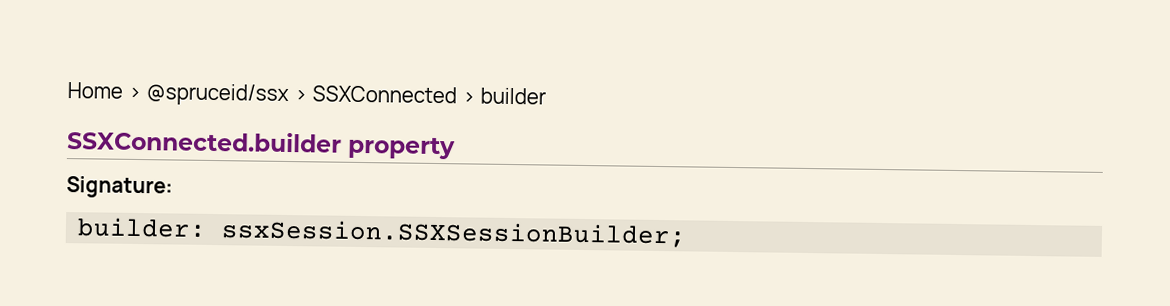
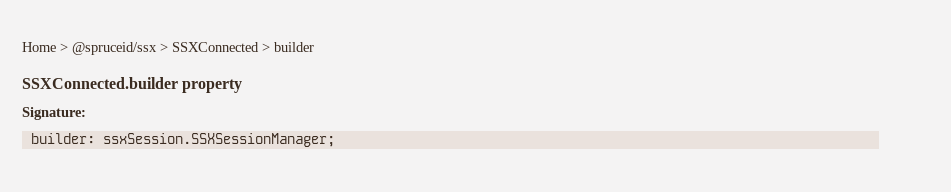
- builder: ssxSession.SSXSessionBuilder;
+ builder: ssxSession.SSXSessionManager;

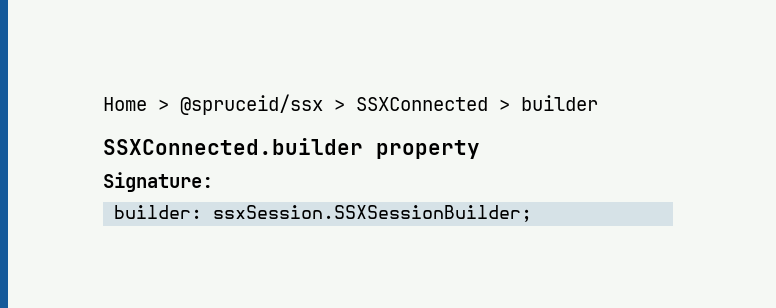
- builder: ssxSession.SSXSessionManager;
+ builder: ssxSession.SSXSessionBuilder;

